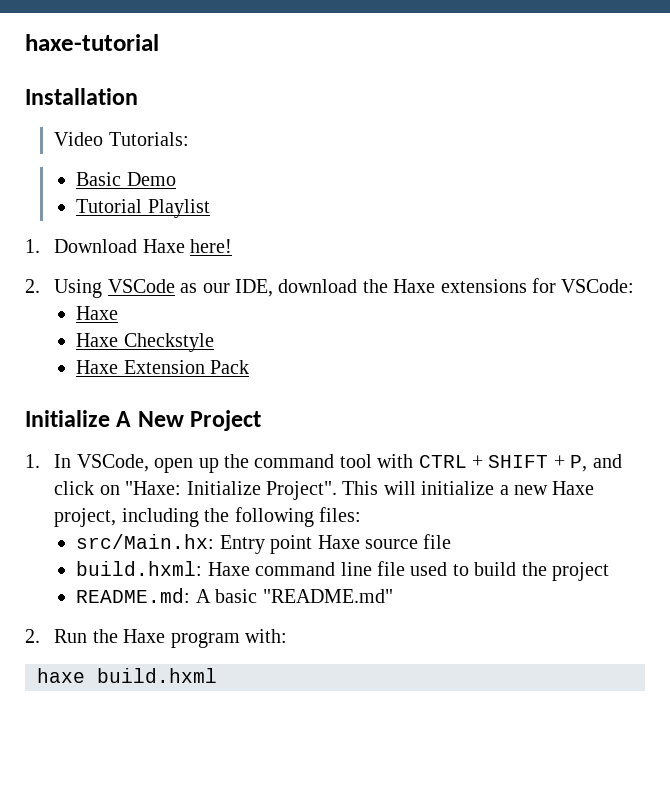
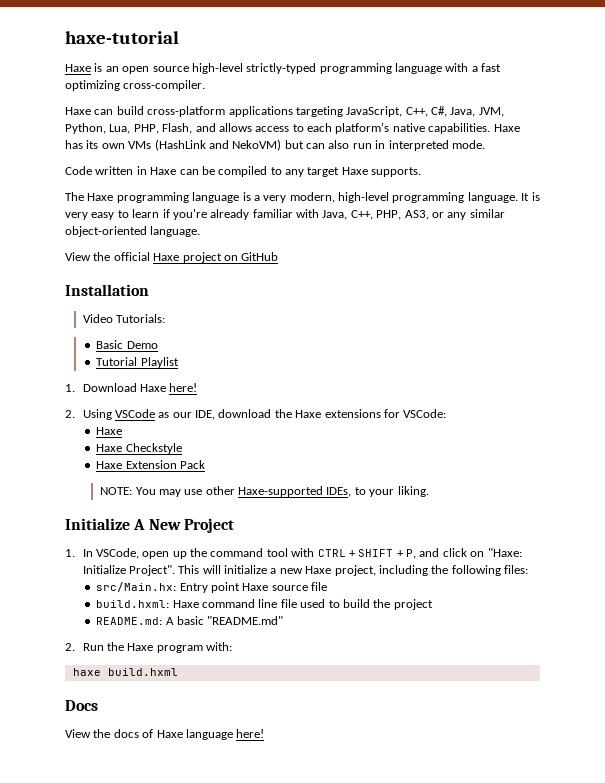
+ Haxe is an open source high-level strictly-typed programming language with a fast optimizing cross-compiler.
+ Haxe can build cross-platform applications targeting JavaScript, C++, C#, Java, JVM, Python, Lua, PHP, Flash, and allows access to each platform's native capabilities. Haxe has its own VMs (HashLink and NekoVM) but can also run in interpreted mode.
+ Code written in Haxe can be compiled to any target Haxe supports.
+ The Haxe programming language is a very modern, high-level programming language. It is very easy to learn if you're already familiar with Java, C++, PHP, AS3, or any similar object-oriented language.
+ View the official Haxe project on GitHub
+ NOTE: You may use other Haxe-supported IDEs, to your liking.
+ Docs
+ View the docs of Haxe language here!

